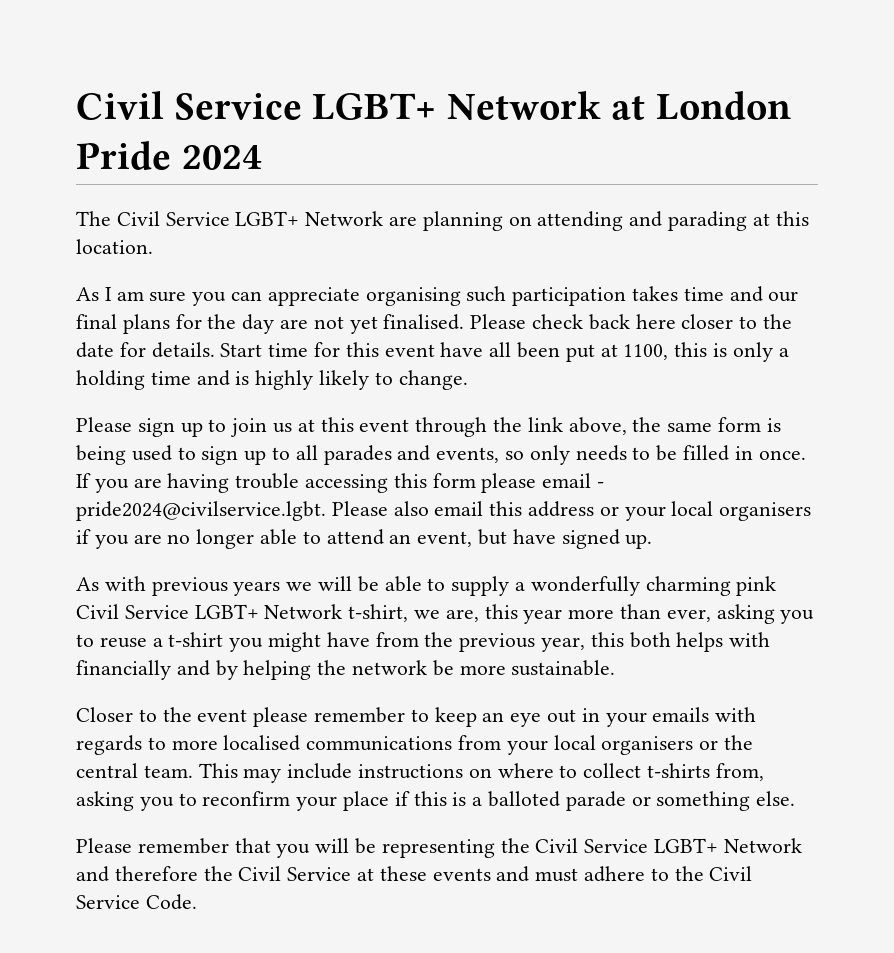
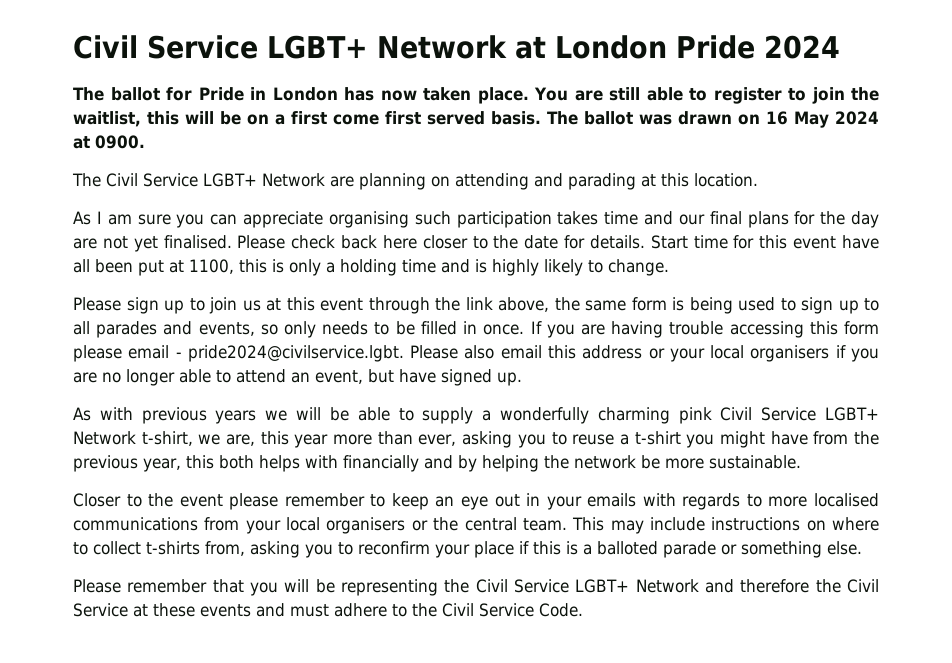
+ The ballot for Pride in London has now taken place. You are still able to register to join the waitlist, this will be on a first come first served basis. The ballot was drawn on 16 May 2024 at 0900.

